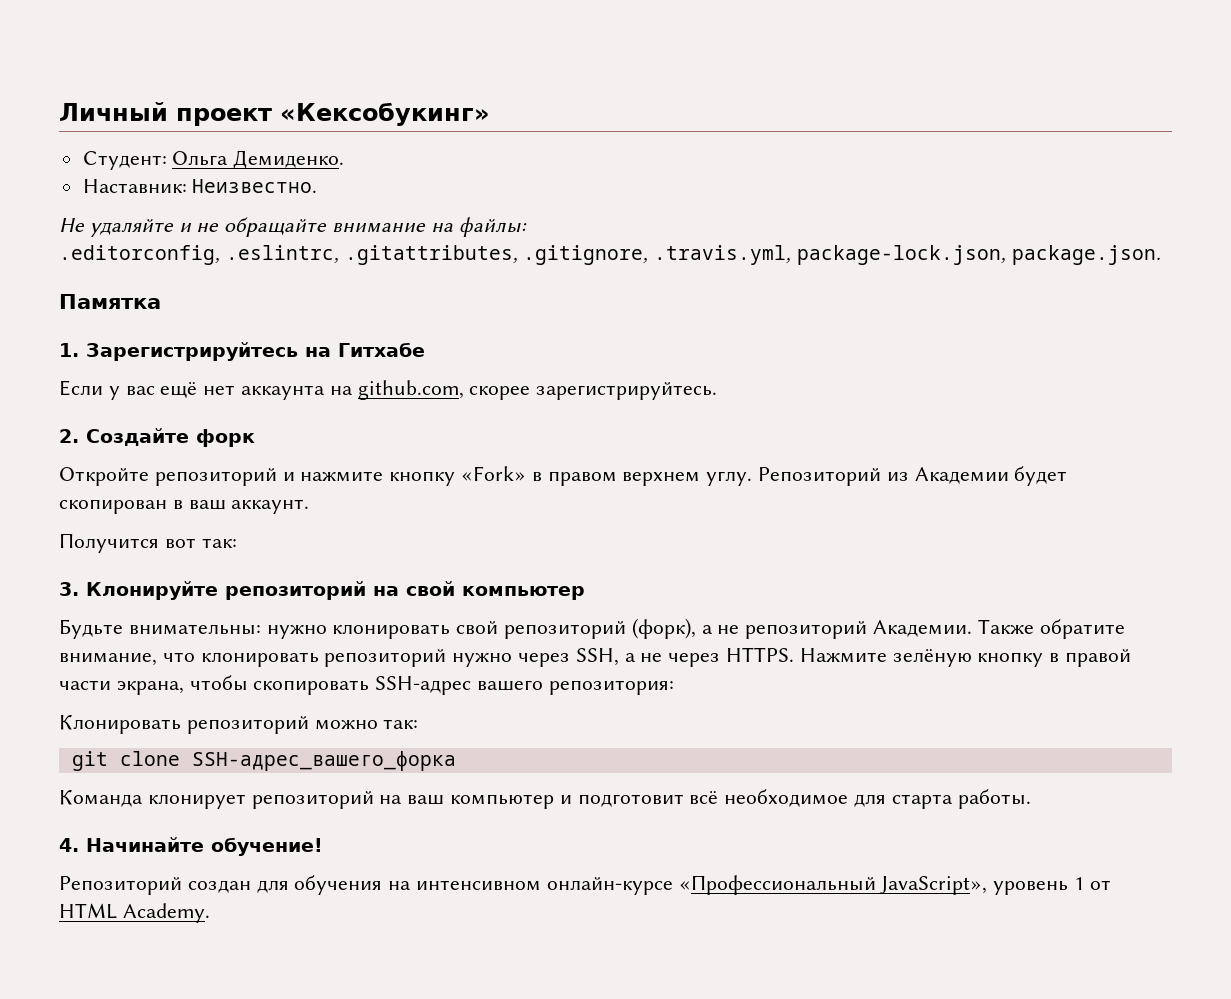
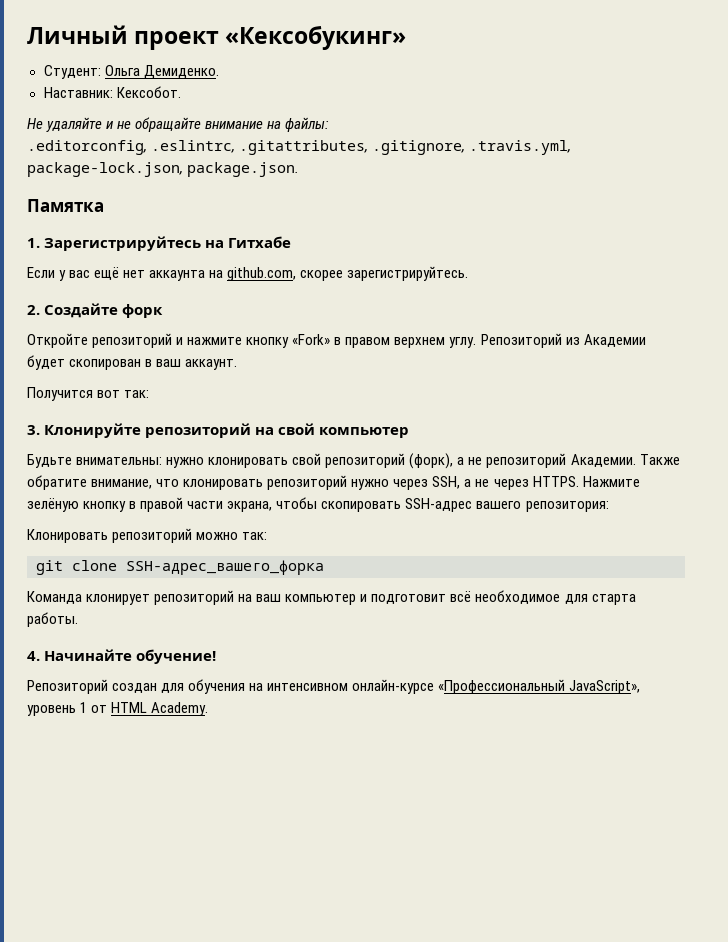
- Наставник: Неизвестно.
+ Наставник: Кексобот.

